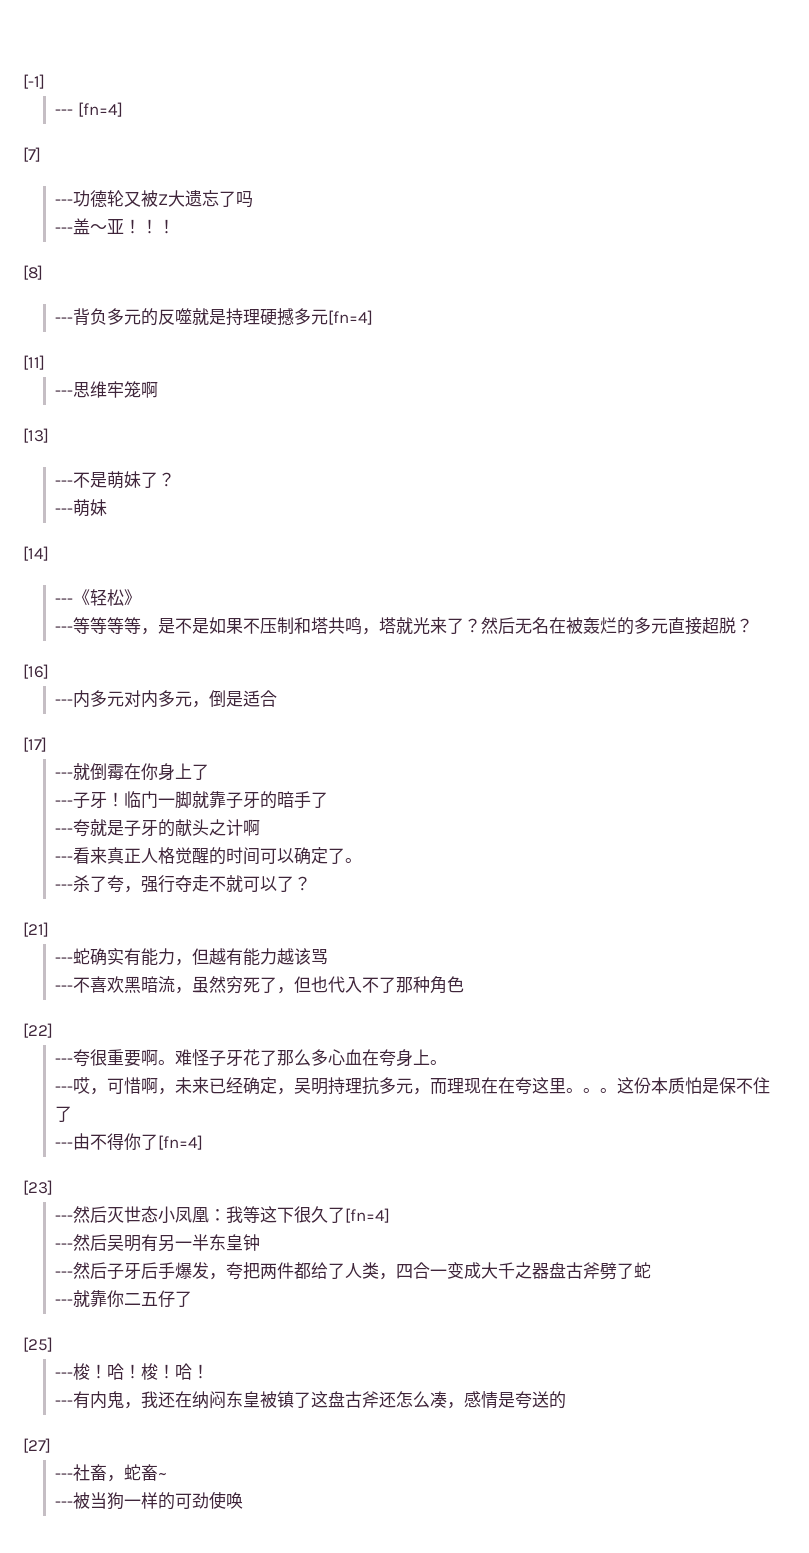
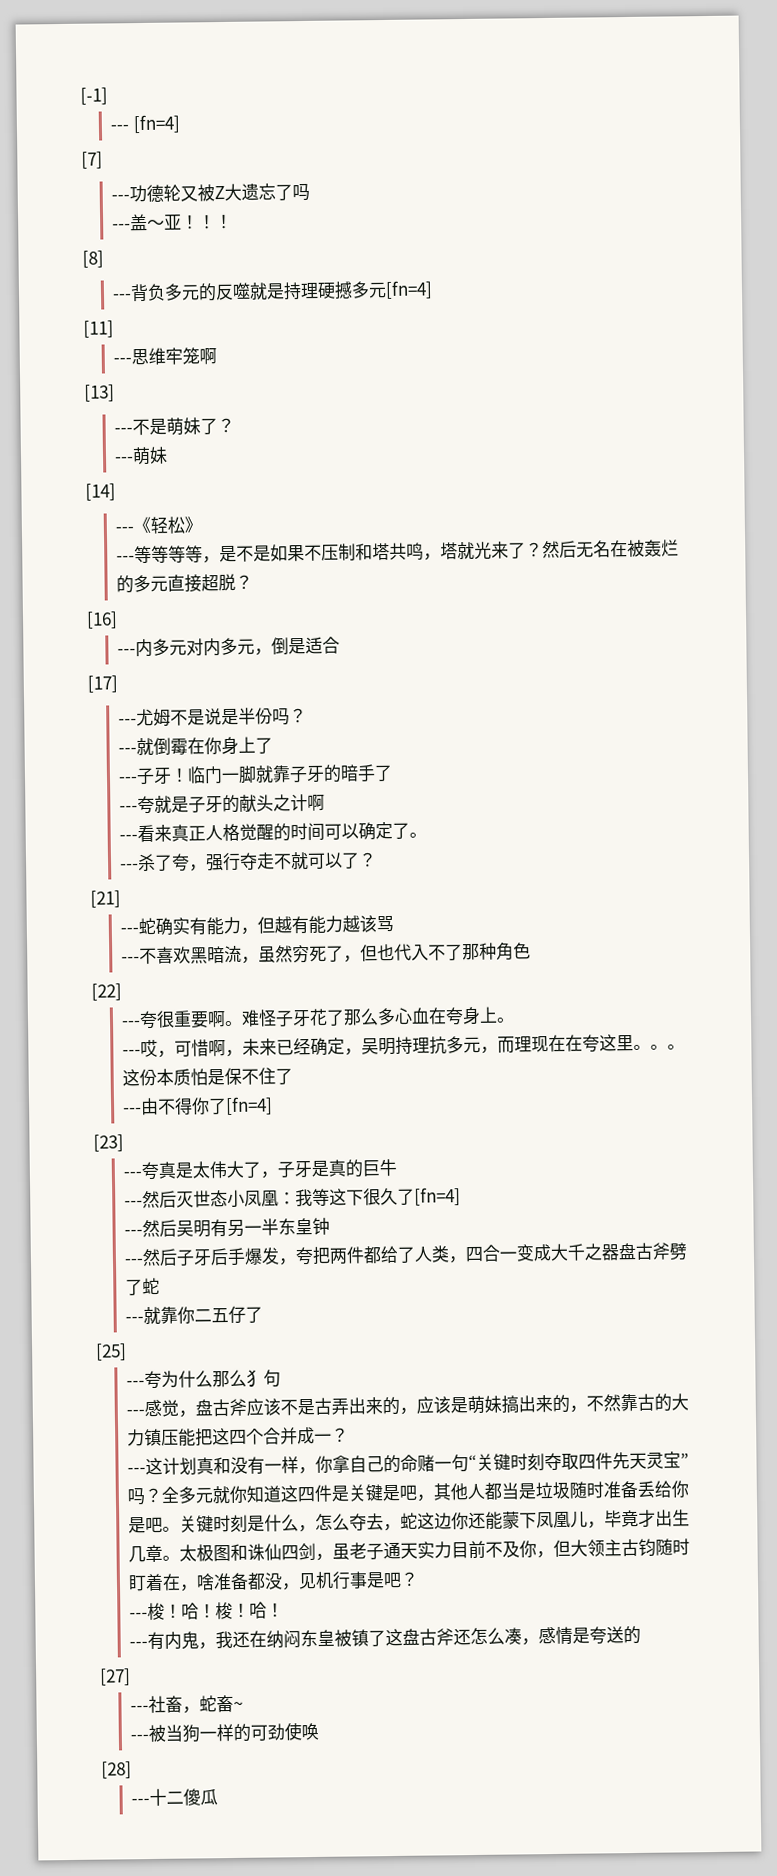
+ ---尤姆不是说是半份吗？
+ ---夸真是太伟大了，子牙是真的巨牛
+ ---夸为什么那么犭句
+ ---感觉，盘古斧应该不是古弄出来的，应该是萌妹搞出来的，不然靠古的大力镇压能把这四个合并成一？
+ ---这计划真和没有一样，你拿自己的命赌一句“关键时刻夺取四件先天灵宝”吗？全多元就你知道这四件是关键是吧，其他人都当是垃圾随时准备丢给你是吧。关键时刻是什么，怎么夺去，蛇这边你还能蒙下凤凰儿，毕竟才出生几章。太极图和诛仙四剑，虽老子通天实力目前不及你，但大领主古钧随时盯着在，啥准备都没，见机行事是吧？
+ [28]
+ ---十二傻瓜

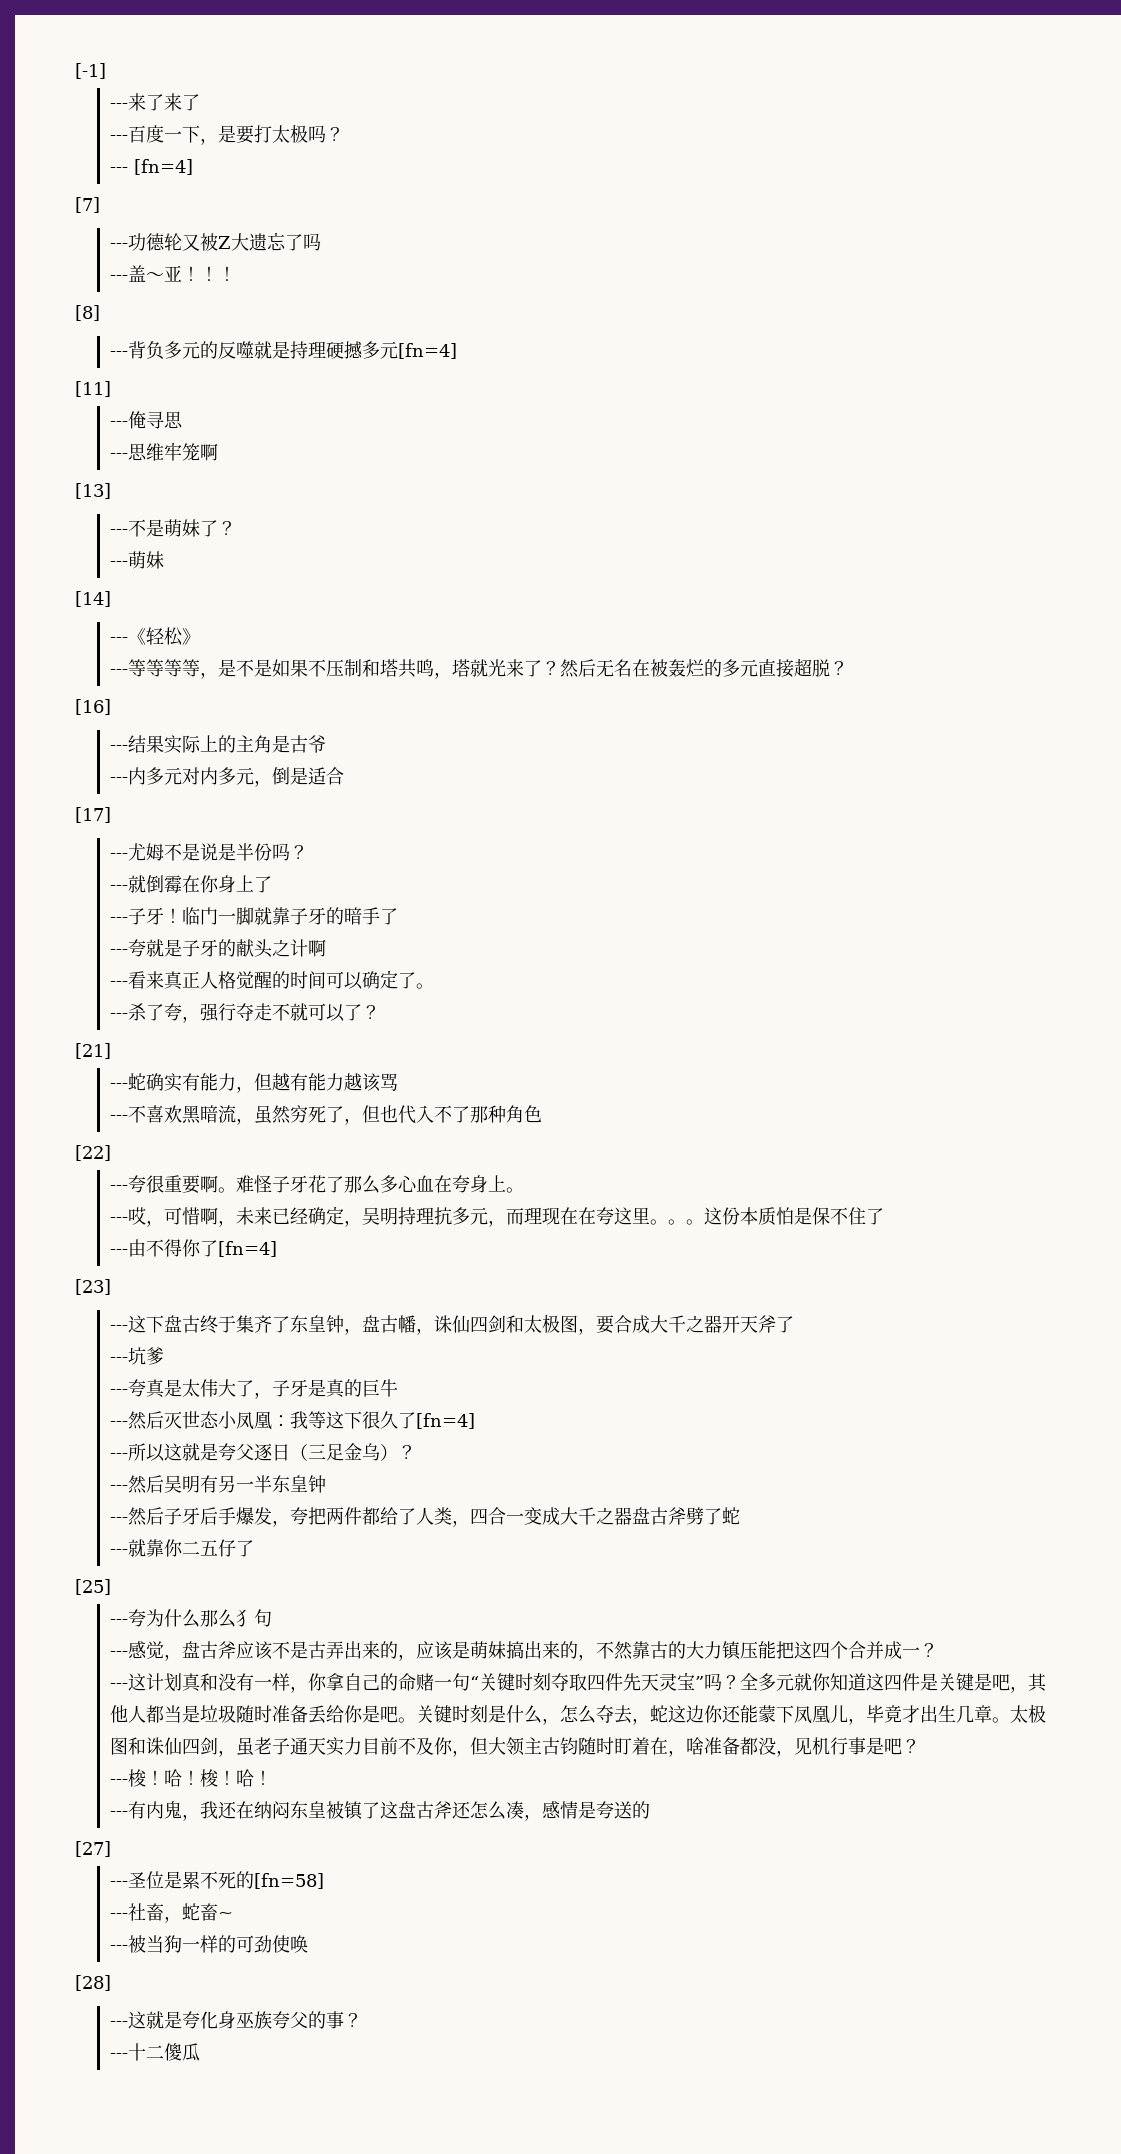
+ ---来了来了
+ ---百度一下，是要打太极吗？
+ ---俺寻思
+ ---结果实际上的主角是古爷
+ ---这下盘古终于集齐了东皇钟，盘古幡，诛仙四剑和太极图，要合成大千之器开天斧了
+ ---坑爹
+ ---所以这就是夸父逐日（三足金乌）？
+ ---圣位是累不死的[fn=58]
+ ---这就是夸化身巫族夸父的事？

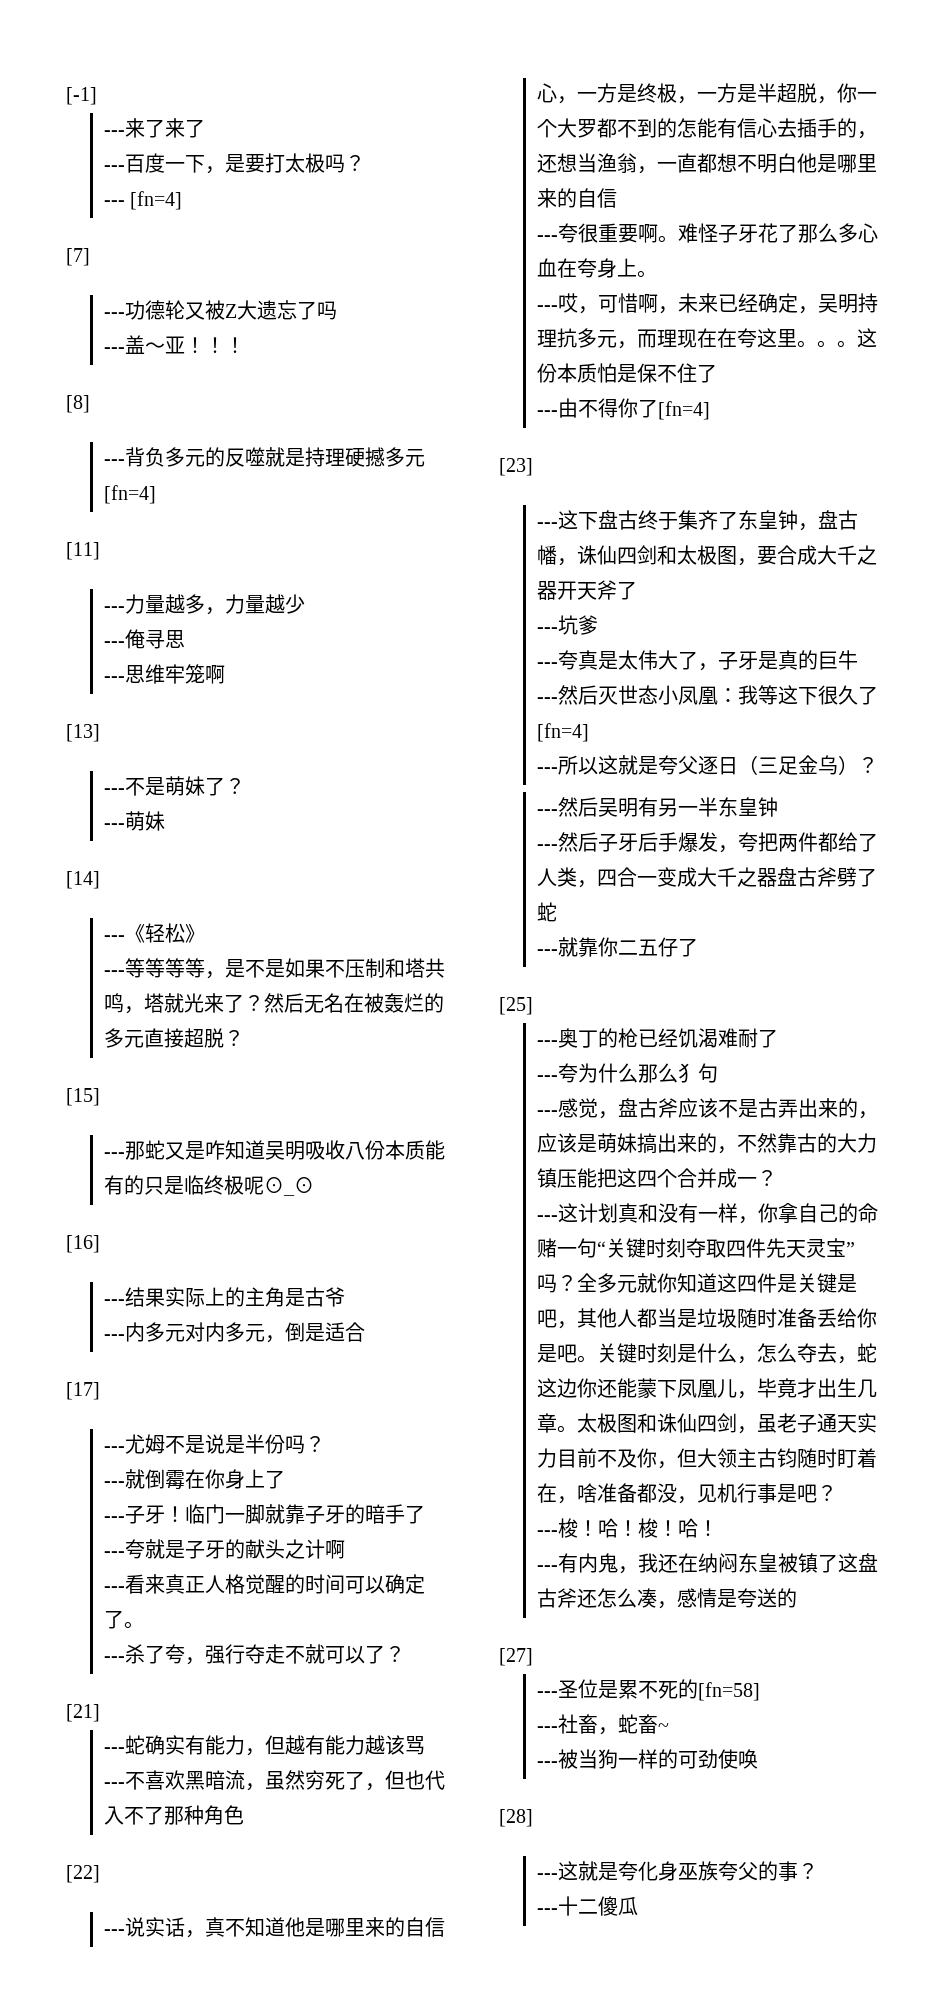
+ ---力量越多，力量越少
+ [15]
+ ---那蛇又是咋知道吴明吸收八份本质能有的只是临终极呢⊙_⊙
+ ---说实话，真不知道他是哪里来的自信心，一方是终极，一方是半超脱，你一个大罗都不到的怎能有信心去插手的，还想当渔翁，一直都想不明白他是哪里来的自信
+ ---奥丁的枪已经饥渴难耐了

